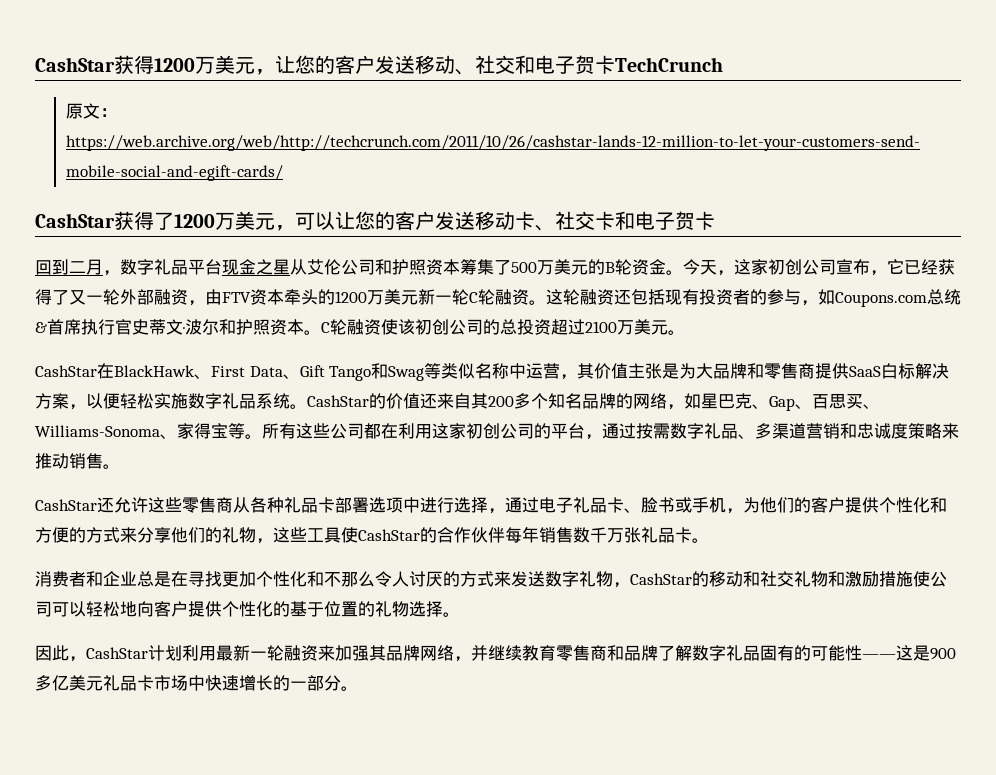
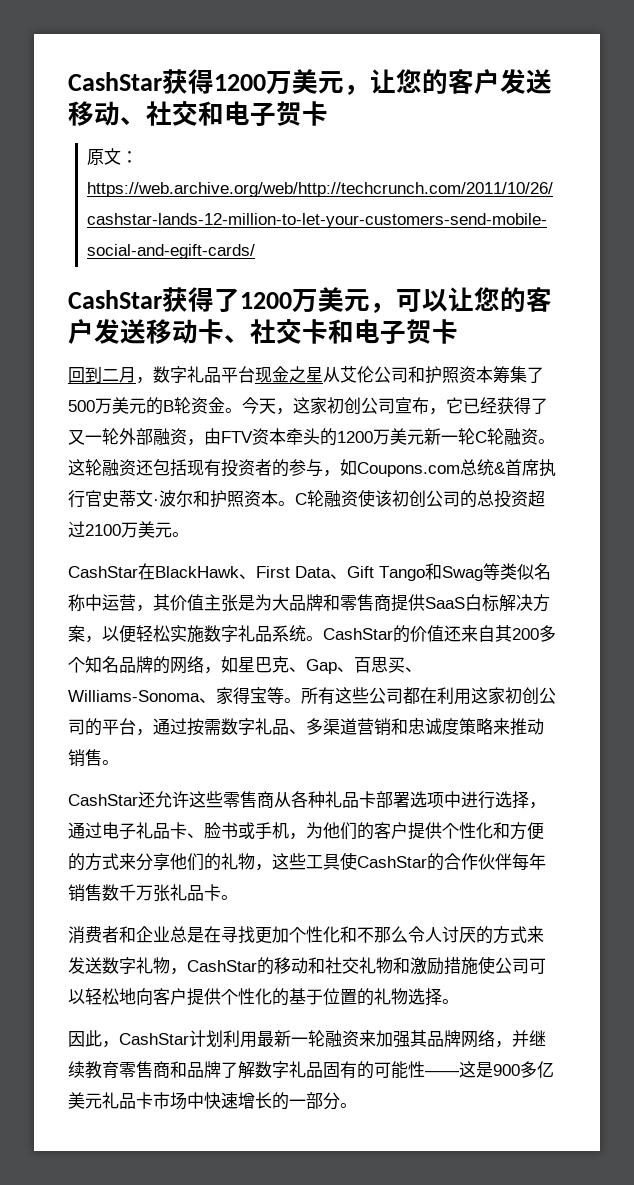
- CashStar获得1200万美元，让您的客户发送移动、社交和电子贺卡TechCrunch
+ CashStar获得1200万美元，让您的客户发送移动、社交和电子贺卡

